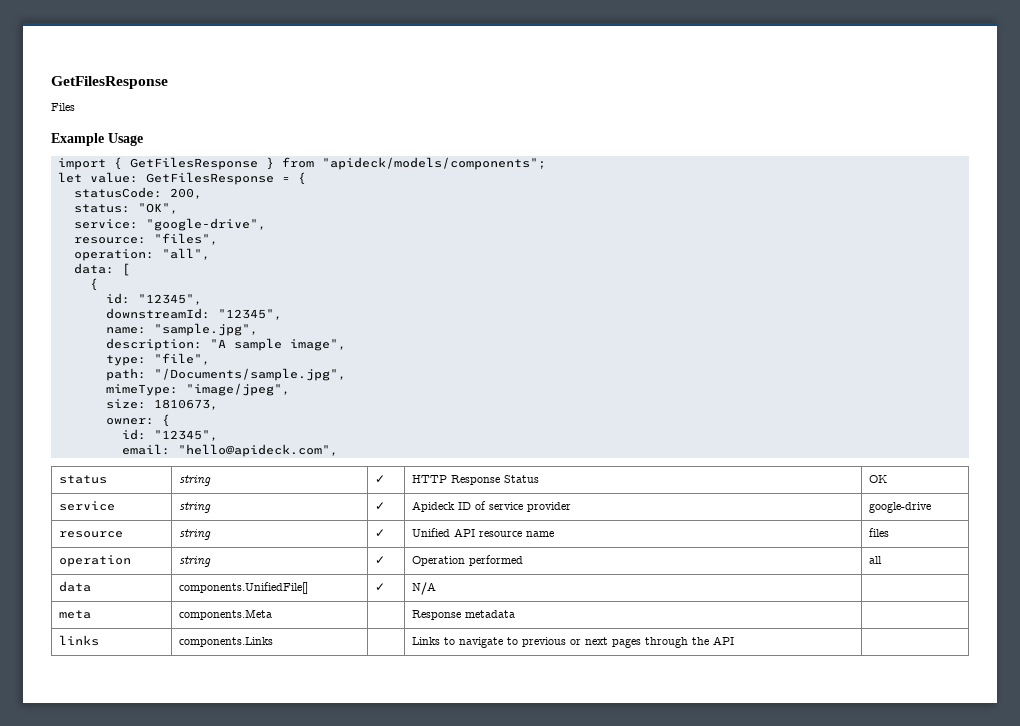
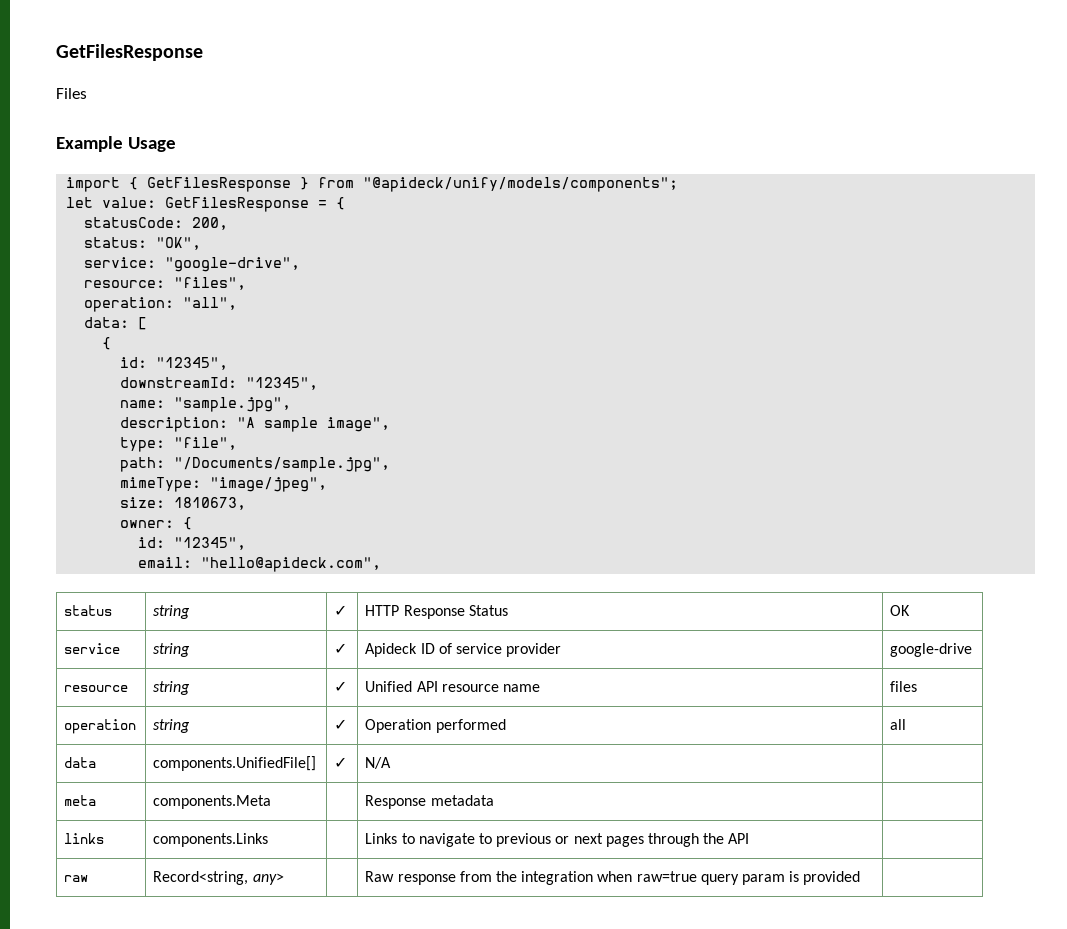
- import { GetFilesResponse } from "apideck/models/components";
+ import { GetFilesResponse } from "@apideck/unify/models/components";
+ raw | Record<string, any> | | Raw response from the integration when raw=true query param is provided |

